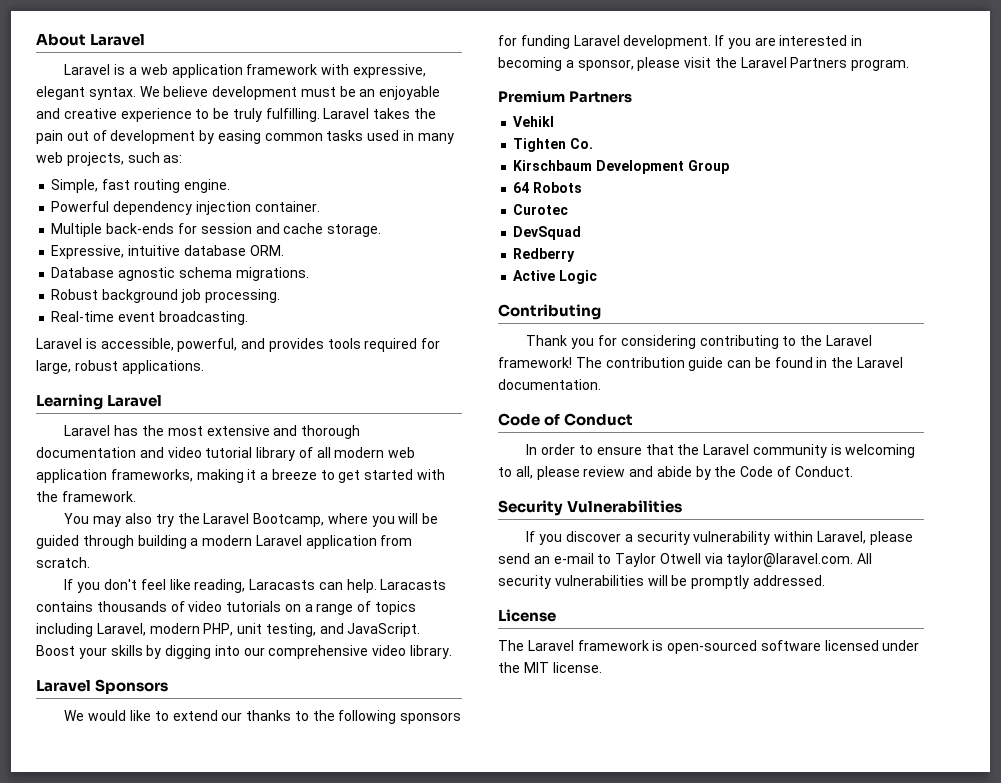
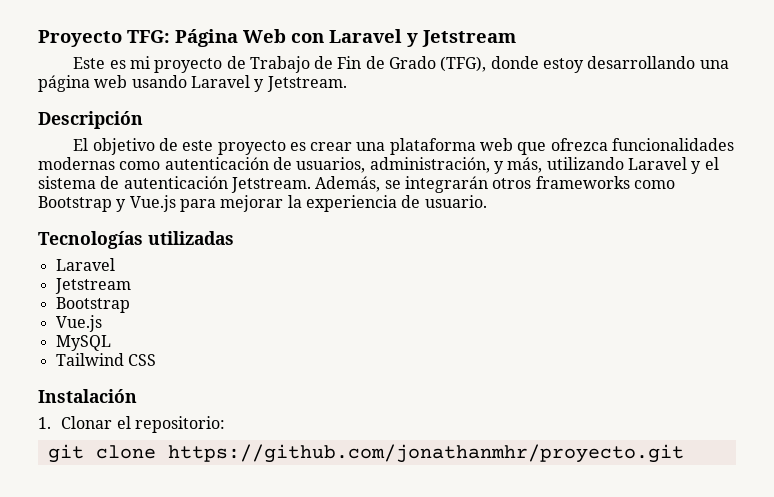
- About Laravel
- Laravel is a web application framework with expressive, elegant syntax. We believe development must be an enjoyable and creative experience to be truly fulfilling. Laravel takes the pain out of development by easing common tasks used in many web projects, such as:
- Simple, fast routing engine.
- Powerful dependency injection container.
- Multiple back-ends for session and cache storage.
- Expressive, intuitive database ORM.
- Database agnostic schema migrations.
- Robust background job processing.
- Real-time event broadcasting.
- Laravel is accessible, powerful, and provides tools required for large, robust applications.
- Learning Laravel
- Laravel has the most extensive and thorough documentation and video tutorial library of all modern web application frameworks, making it a breeze to get started with the framework.
- You may also try the Laravel Bootcamp, where you will be guided through building a modern Laravel application from scratch.
- If you don't feel like reading, Laracasts can help. Laracasts contains thousands of video tutorials on a range of topics including Laravel, modern PHP, unit testing, and JavaScript. Boost your skills by digging into our comprehensive video library.
- Laravel Sponsors
- We would like to extend our thanks to the following sponsors for funding Laravel development. If you are interested in becoming a sponsor, please visit the Laravel Partners program.
- Premium Partners
- Vehikl
- Tighten Co.
- Kirschbaum Development Group
- 64 Robots
- Curotec
- DevSquad
- Redberry
- Active Logic
- Contributing
- Thank you for considering contributing to the Laravel framework! The contribution guide can be found in the Laravel documentation.
- Code of Conduct
- In order to ensure that the Laravel community is welcoming to all, please review and abide by the Code of Conduct.
- Security Vulnerabilities
- If you discover a security vulnerability within Laravel, please send an e-mail to Taylor Otwell via taylor@laravel.com. All security vulnerabilities will be promptly addressed.
- License
- The Laravel framework is open-sourced software licensed under the MIT license.
+ Proyecto TFG: Página Web con Laravel y Jetstream
+ Este es mi proyecto de Trabajo de Fin de Grado (TFG), donde estoy desarrollando una página web usando Laravel y Jetstream.
+ Descripción
+ El objetivo de este proyecto es crear una plataforma web que ofrezca funcionalidades modernas como autenticación de usuarios, administración, y más, utilizando Laravel y el sistema de autenticación Jetstream. Además, se integrarán otros frameworks como Bootstrap y Vue.js para mejorar la experiencia de usuario.
+ Tecnologías utilizadas
+ Laravel
+ Jetstream
+ Bootstrap
+ Vue.js
+ MySQL
+ Tailwind CSS
+ Instalación
+ 1. Clonar el repositorio:
+ git clone https://github.com/jonathanmhr/proyecto.git

